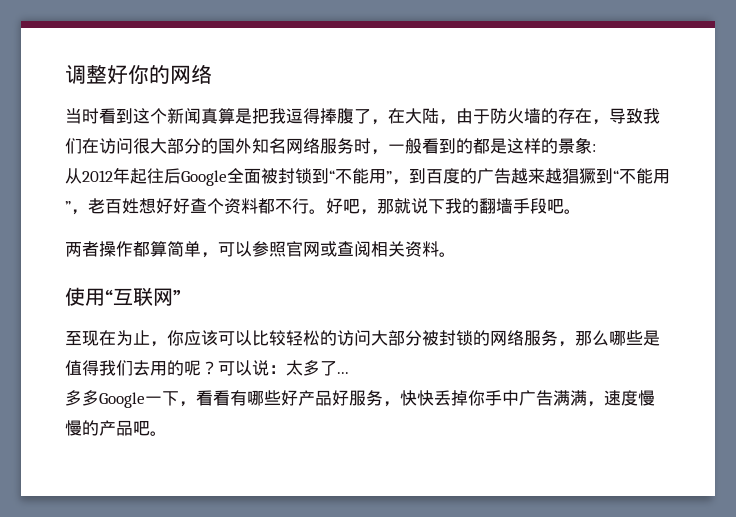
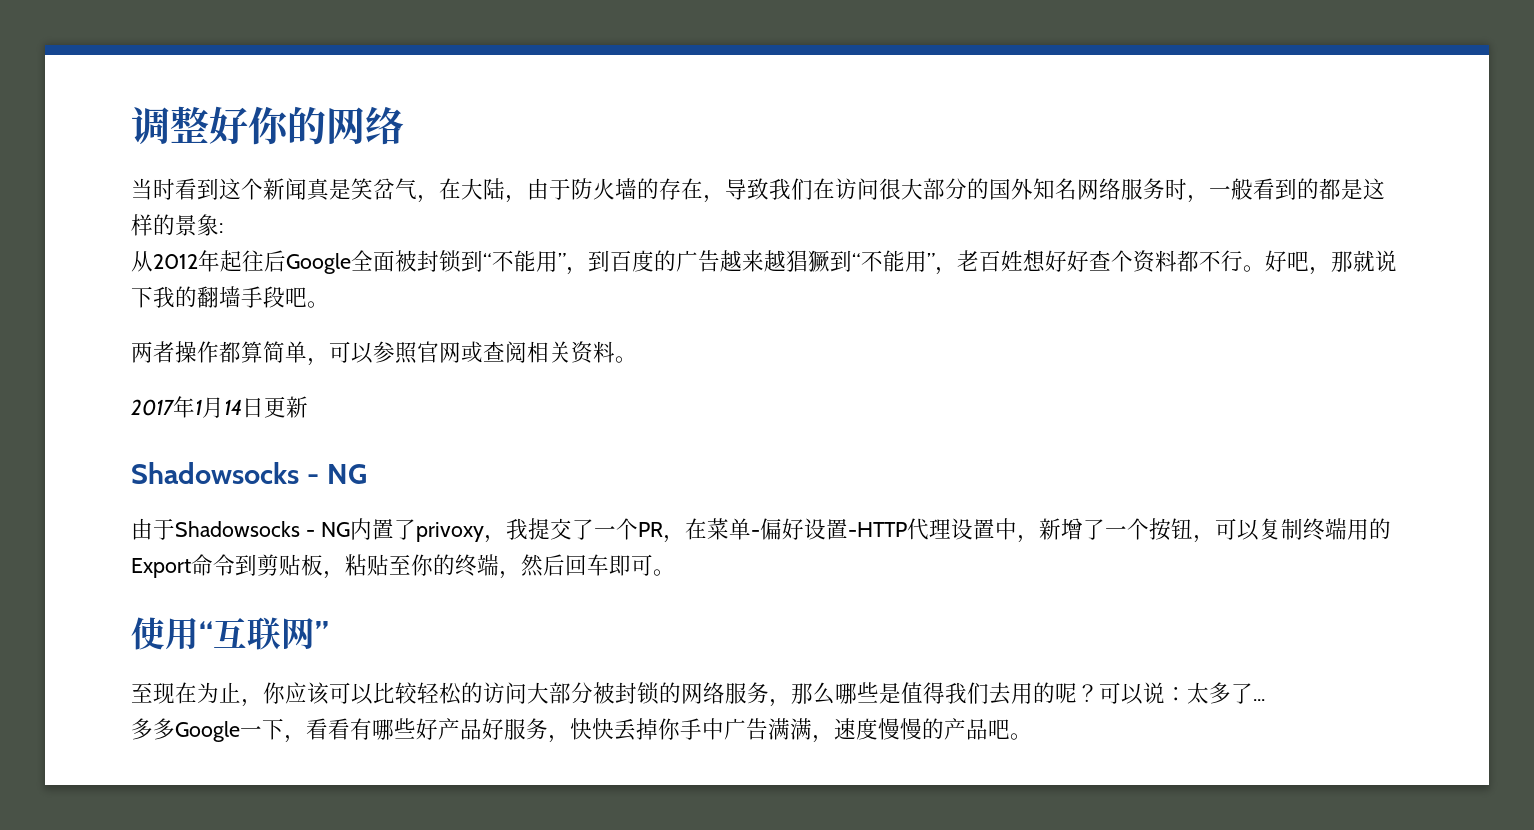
- 当时看到这个新闻真算是把我逗得捧腹了，在大陆，由于防火墙的存在，导致我们在访问很大部分的国外知名网络服务时，一般看到的都是这样的景象:
+ 当时看到这个新闻真是笑岔气，在大陆，由于防火墙的存在，导致我们在访问很大部分的国外知名网络服务时，一般看到的都是这样的景象:
+ 2017年1月14日更新
+ Shadowsocks - NG
+ 由于Shadowsocks - NG内置了privoxy，我提交了一个PR，在菜单-偏好设置-HTTP代理设置中，新增了一个按钮，可以复制终端用的Export命令到剪贴板，粘贴至你的终端，然后回车即可。

